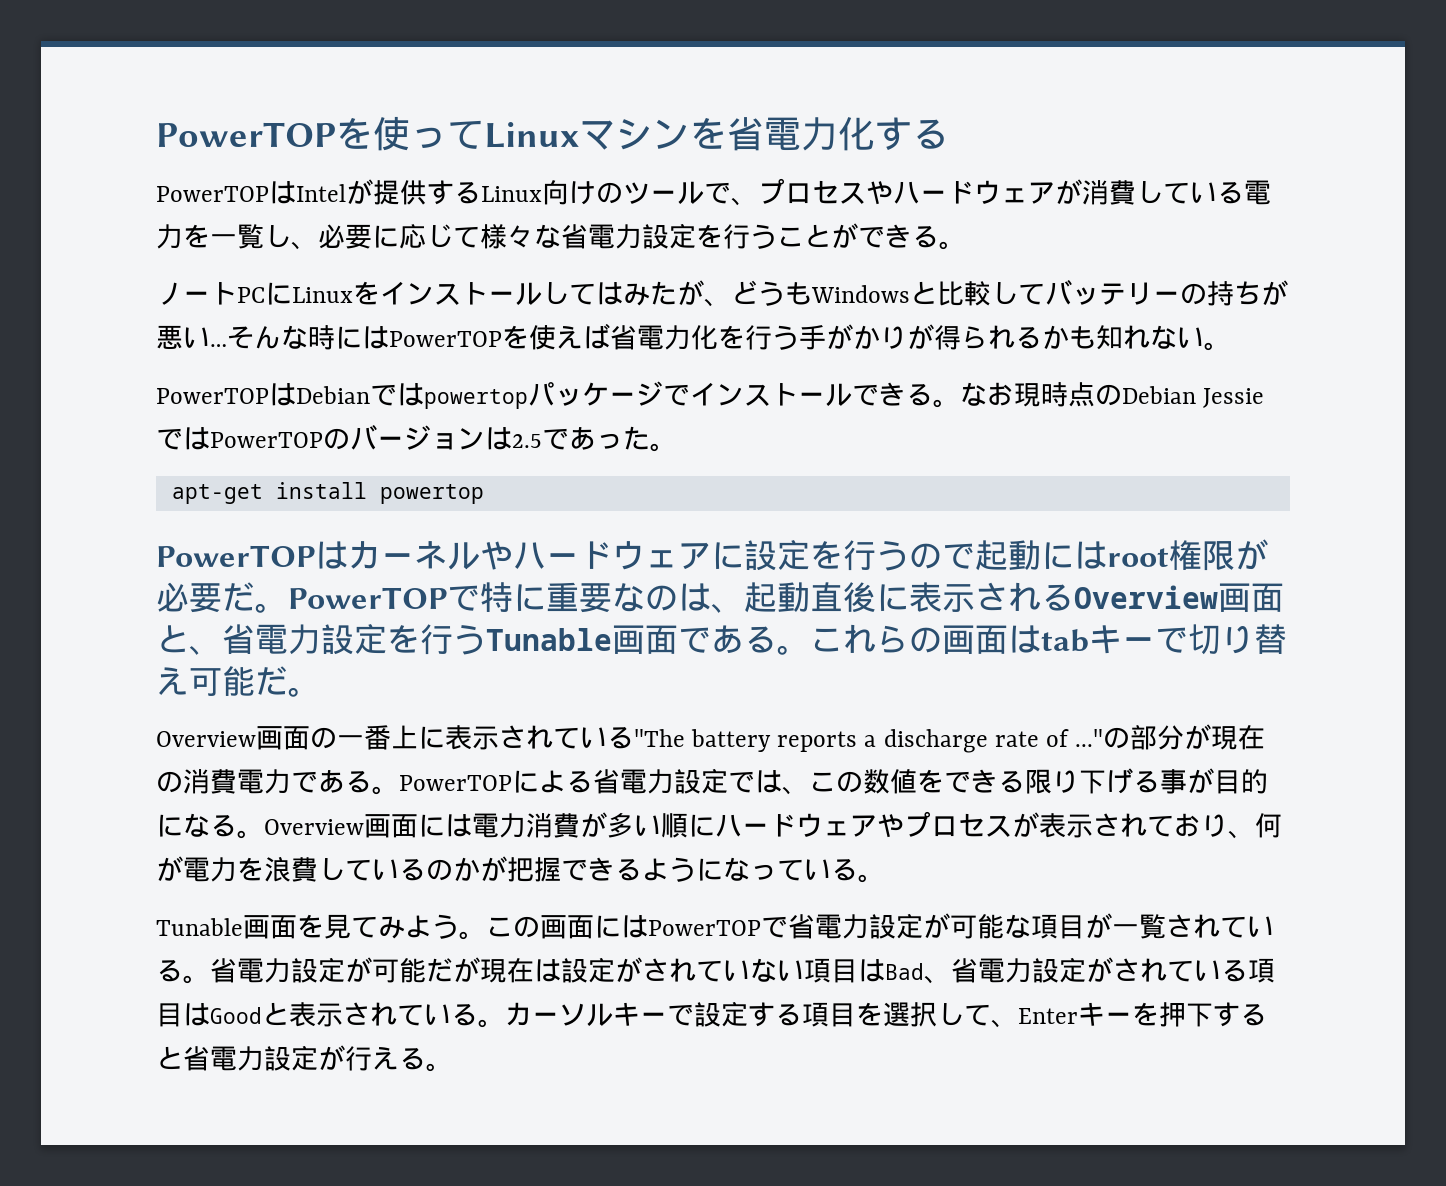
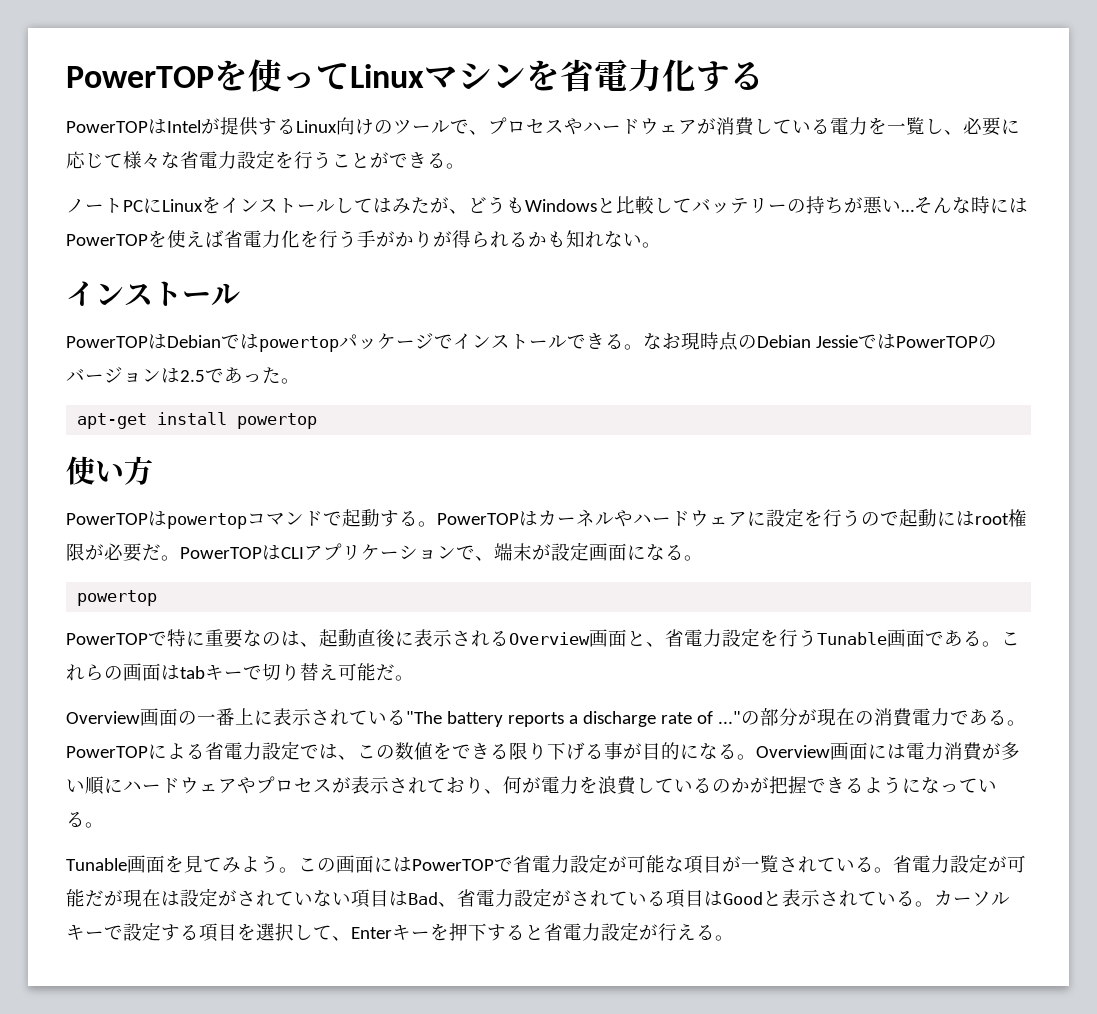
  そんな時にはPowerTOPを使えば省電力化を行う手がかりが得られるかも知れない。
+ インストール
+ 使い方
+ PowerTOPはpowertopコマンドで起動する。
+ PowerTOPはCLIアプリケーションで、端末が設定画面になる。
+ powertop

